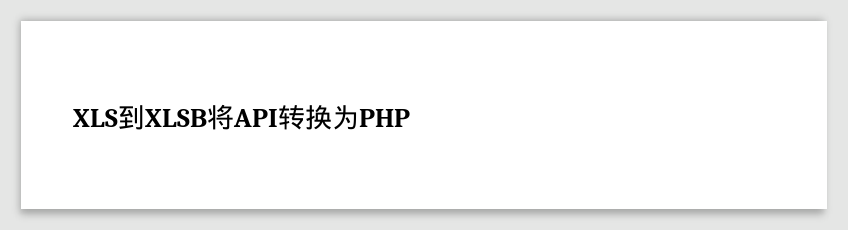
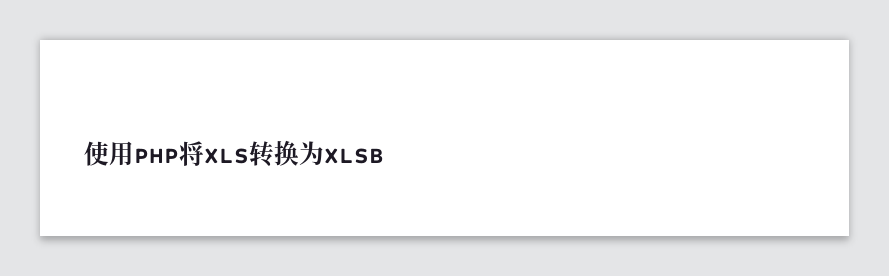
- XLS到XLSB将API转换为PHP
+ 使用PHP将XLS转换为XLSB

